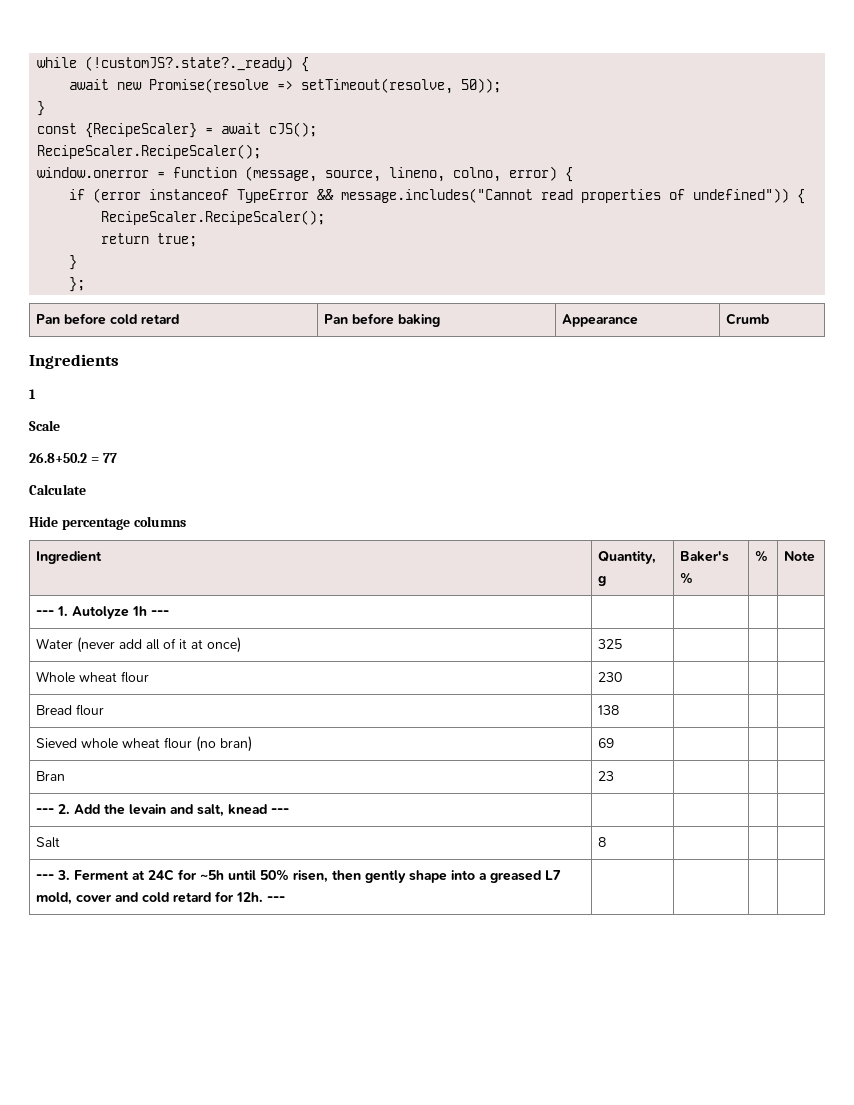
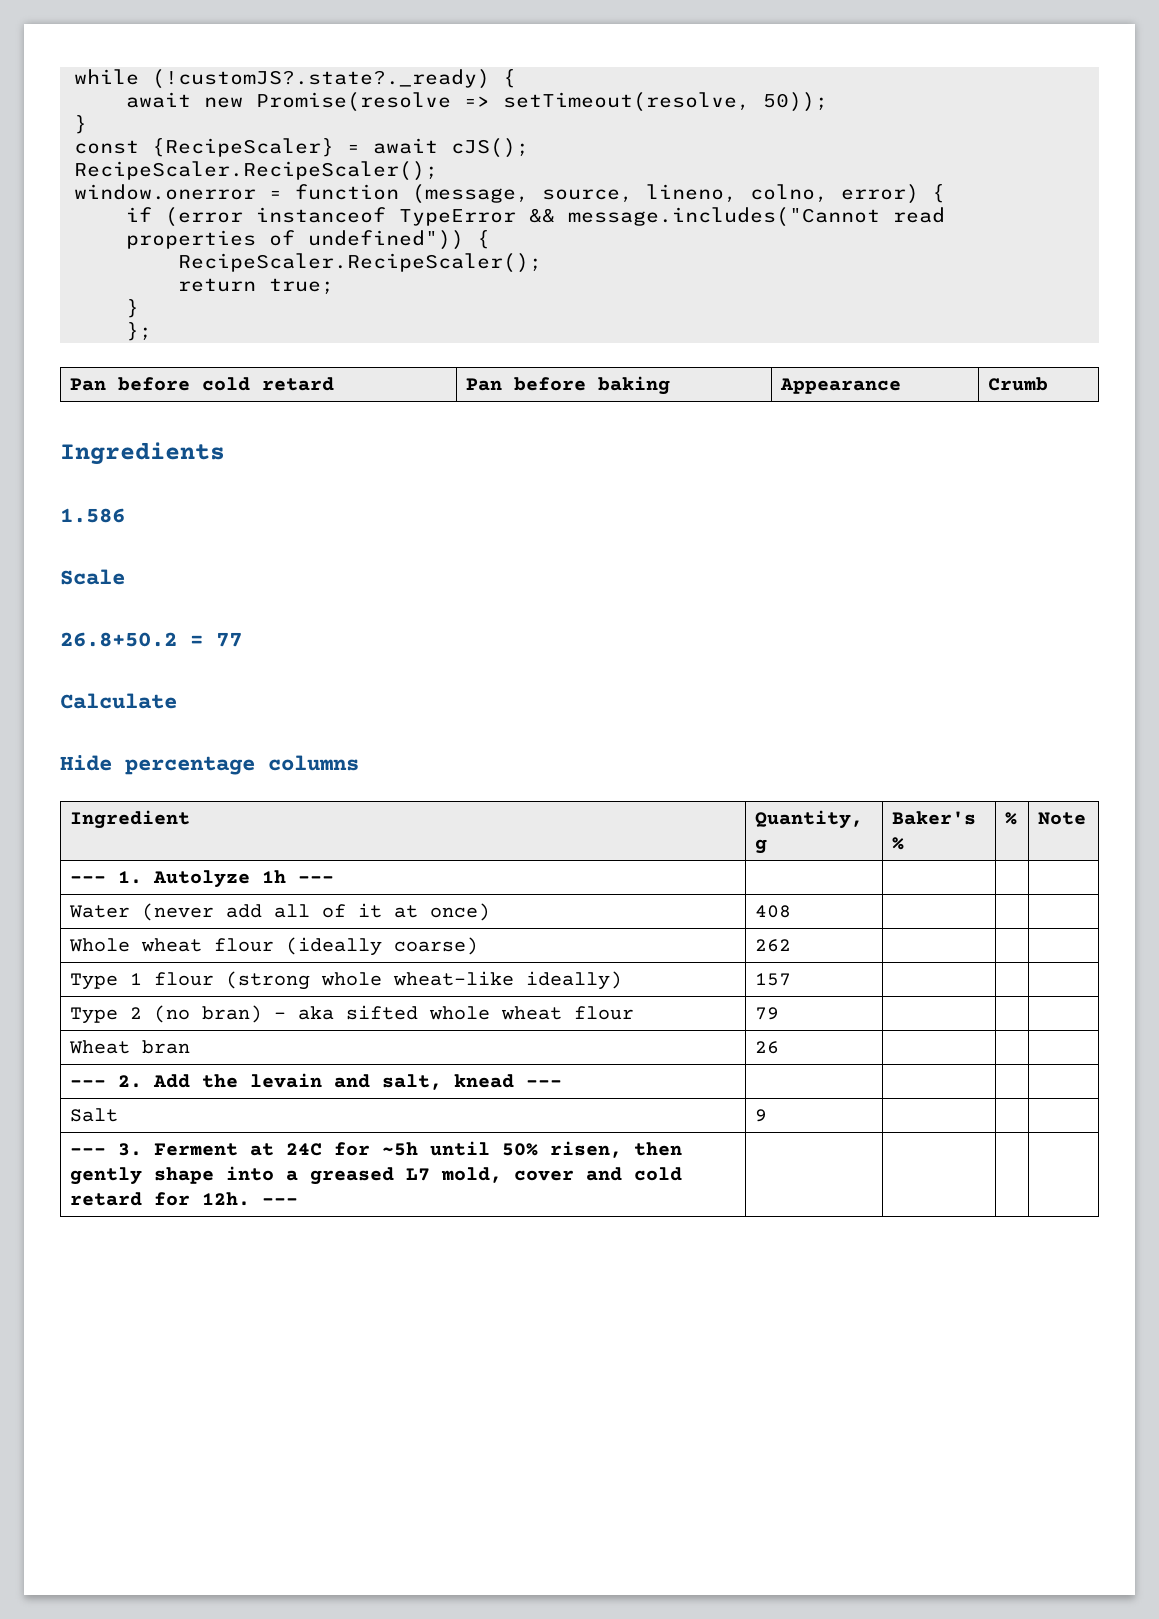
  Ingredients
- 1
+ 1.586
- Water (never add all of it at once) | 325 | | |
+ Water (never add all of it at once) | 408 | | |
- Whole wheat flour | 230 | | |
- Bread flour | 138 | | |
- Sieved whole wheat flour (no bran) | 69 | | |
- Bran | 23 | | |
+ Whole wheat flour (ideally coarse) | 262 | | |
+ Type 1 flour (strong whole wheat-like ideally) | 157 | | |
+ Type 2 (no bran) - aka sifted whole wheat flour | 79 | | |
+ Wheat bran | 26 | | |
- Salt | 8 | | |
+ Salt | 9 | | |

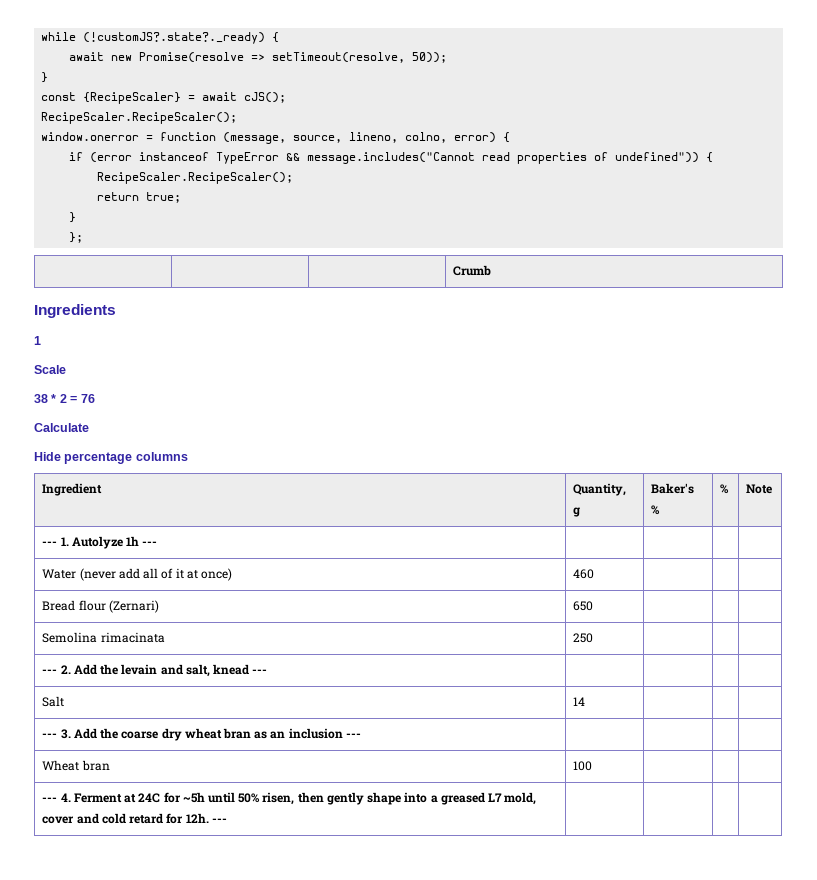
- Pan before cold retard | Pan before baking | Appearance | Crumb
+ | | | Crumb
  Ingredients
- 1.586
+ 1
- 26.8+50.2 = 77
+ 38 * 2 = 76
- Water (never add all of it at once) | 408 | | |
- Whole wheat flour (ideally coarse) | 262 | | |
- Type 1 flour (strong whole wheat-like ideally) | 157 | | |
- Type 2 (no bran) - aka sifted whole wheat flour | 79 | | |
- Wheat bran | 26 | | |
+ Water (never add all of it at once) | 460 | | |
+ Bread flour (Zernari) | 650 | | |
+ Semolina rimacinata | 250 | | |
- Salt | 9 | | |
+ Salt | 14 | | |
- --- 3. Ferment at 24C for ~5h until 50% risen, then gently shape into a greased L7 mold, cover and cold retard for 12h. --- | | | |
+ --- 3. Add the coarse dry wheat bran as an inclusion --- | | | |
+ Wheat bran | 100 | | |
+ --- 4. Ferment at 24C for ~5h until 50% risen, then gently shape into a greased L7 mold, cover and cold retard for 12h. --- | | | |

